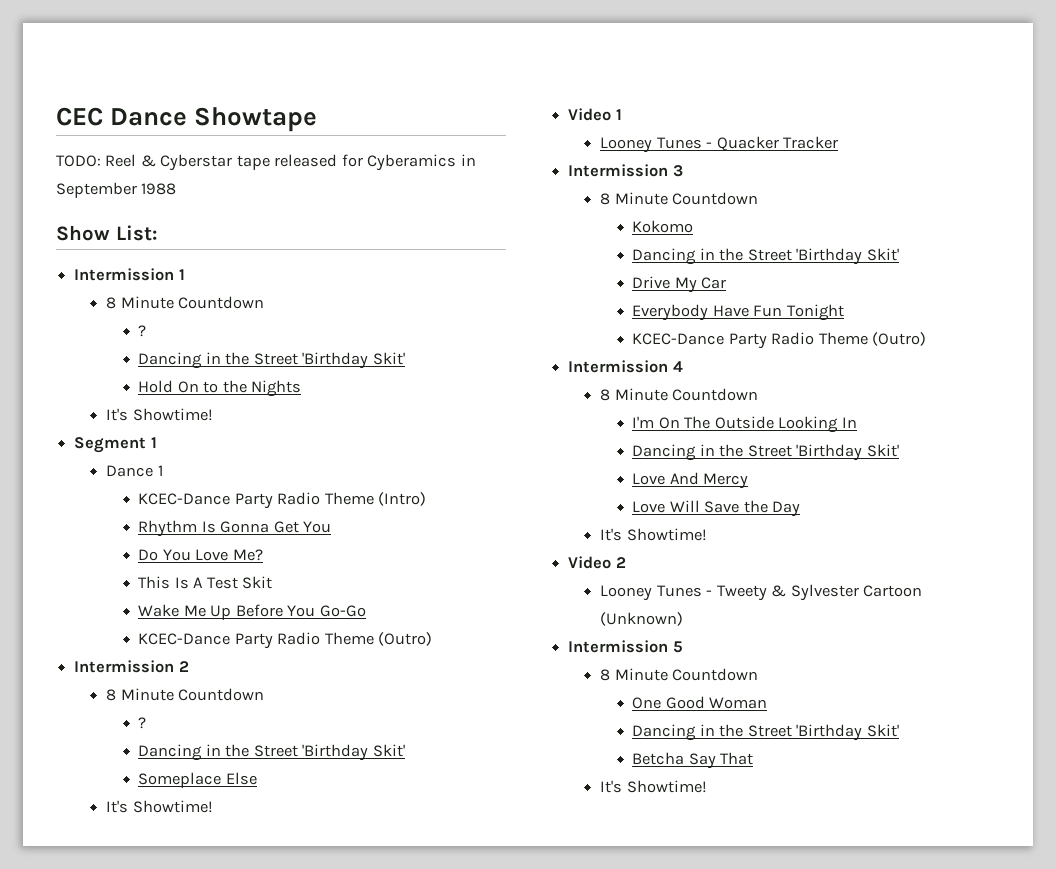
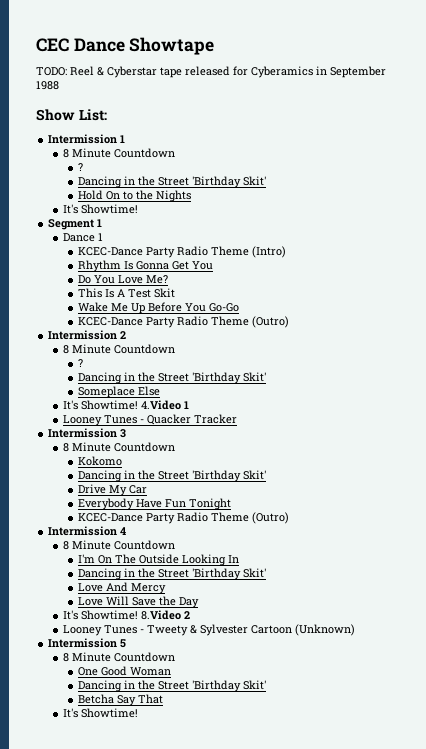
  Someplace Else
- It's Showtime!
- Video 1
+ It's Showtime! 4.Video 1
  Love Will Save the Day
- It's Showtime!
- Video 2
+ It's Showtime! 8.Video 2

